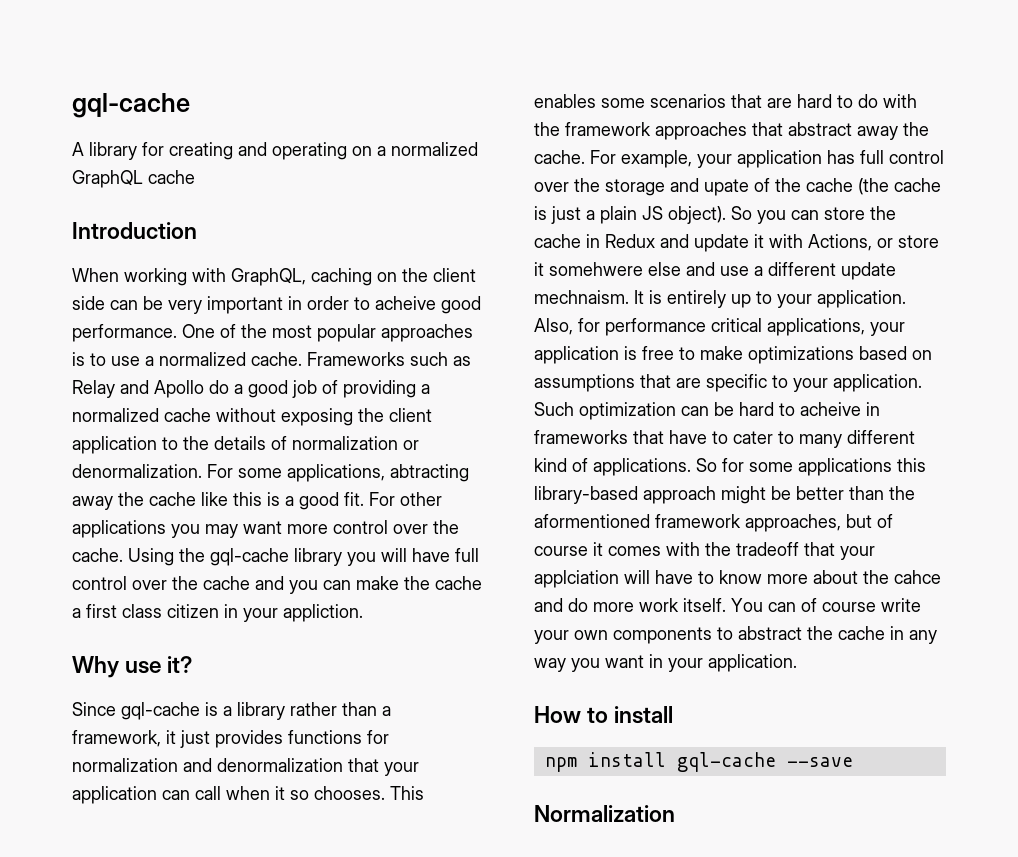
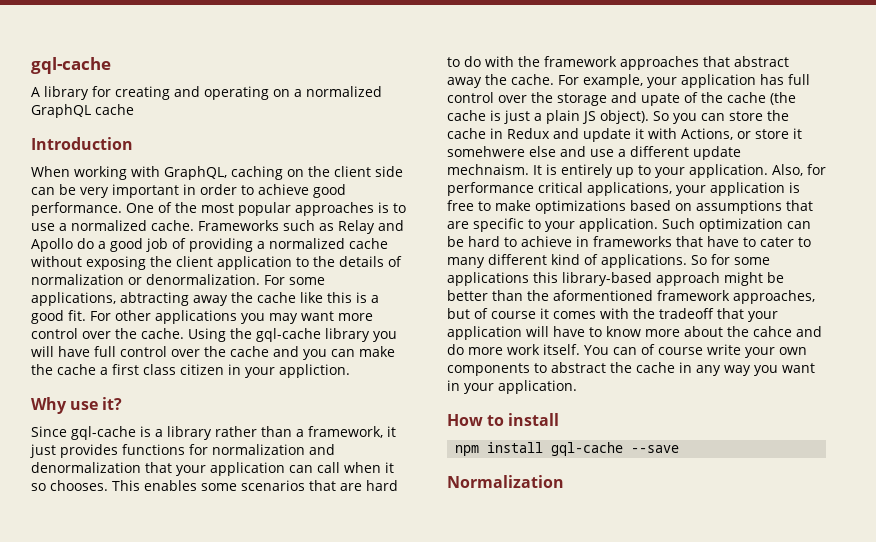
- When working with GraphQL, caching on the client side can be very important in order to acheive good performance.
+ When working with GraphQL, caching on the client side can be very important in order to achieve good performance.
- Such optimization can be hard to acheive in frameworks that have to cater to many different kind of applications.
+ Such optimization can be hard to achieve in frameworks that have to cater to many different kind of applications.
- So for some applications this library-based approach might be better than the aformentioned framework approaches, but of course it comes with the tradeoff that your applciation will have to know more about the cahce and do more work itself.
+ So for some applications this library-based approach might be better than the aformentioned framework approaches, but of course it comes with the tradeoff that your application will have to know more about the cahce and do more work itself.

